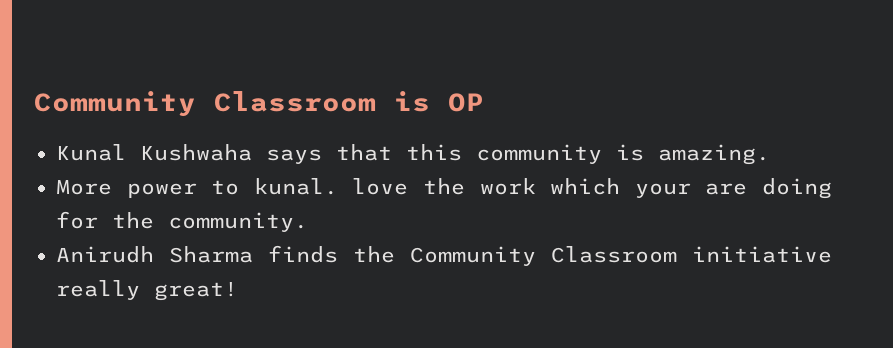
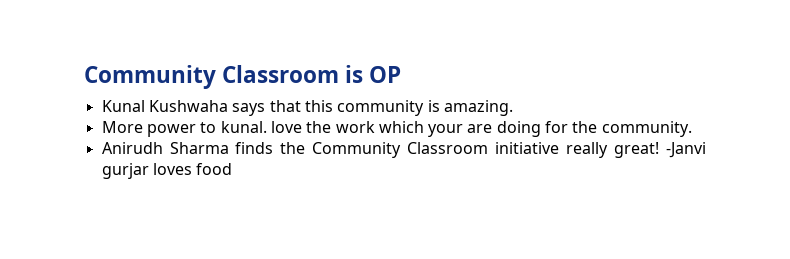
+ -Janvi gurjar loves food

